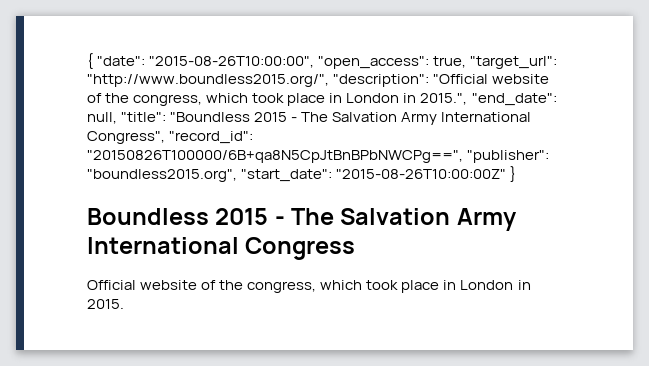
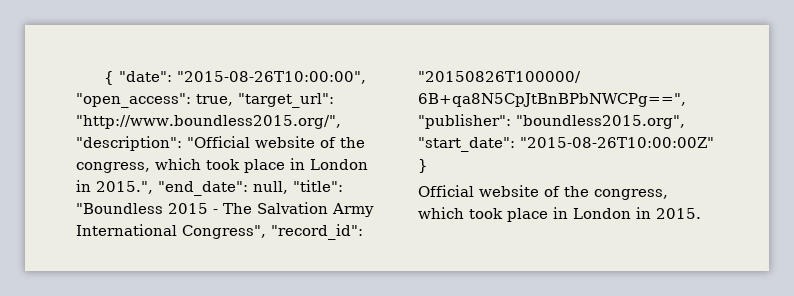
- Boundless 2015 - The Salvation Army International Congress

